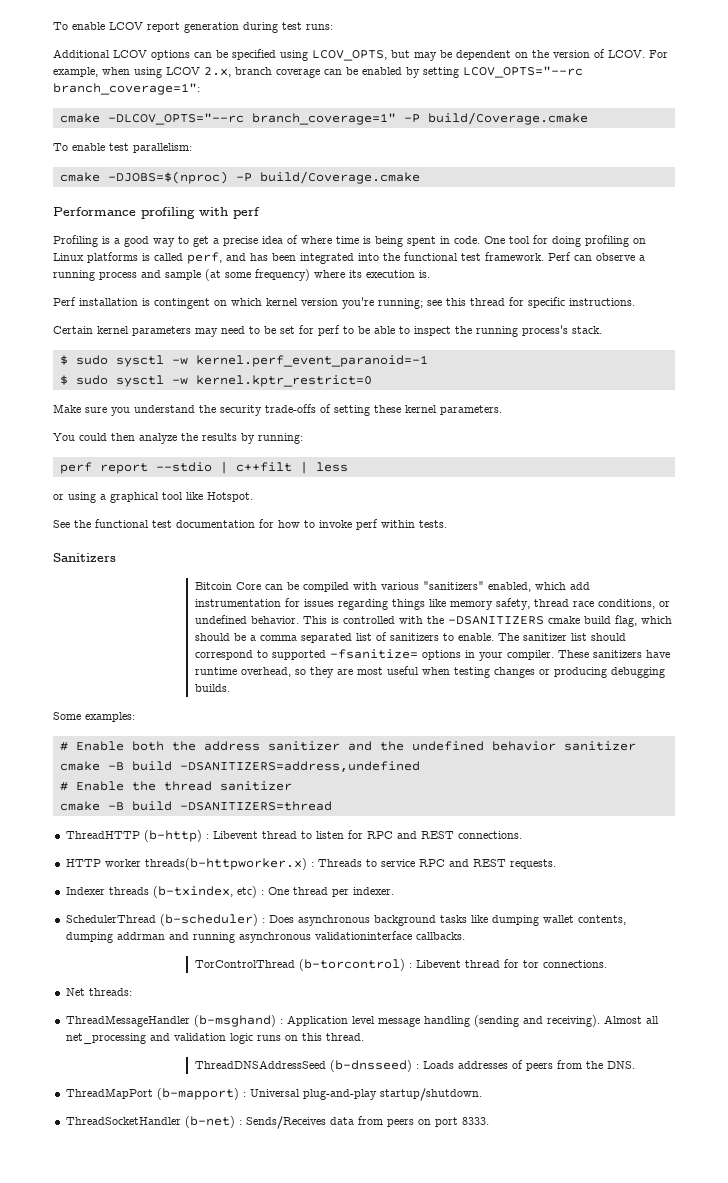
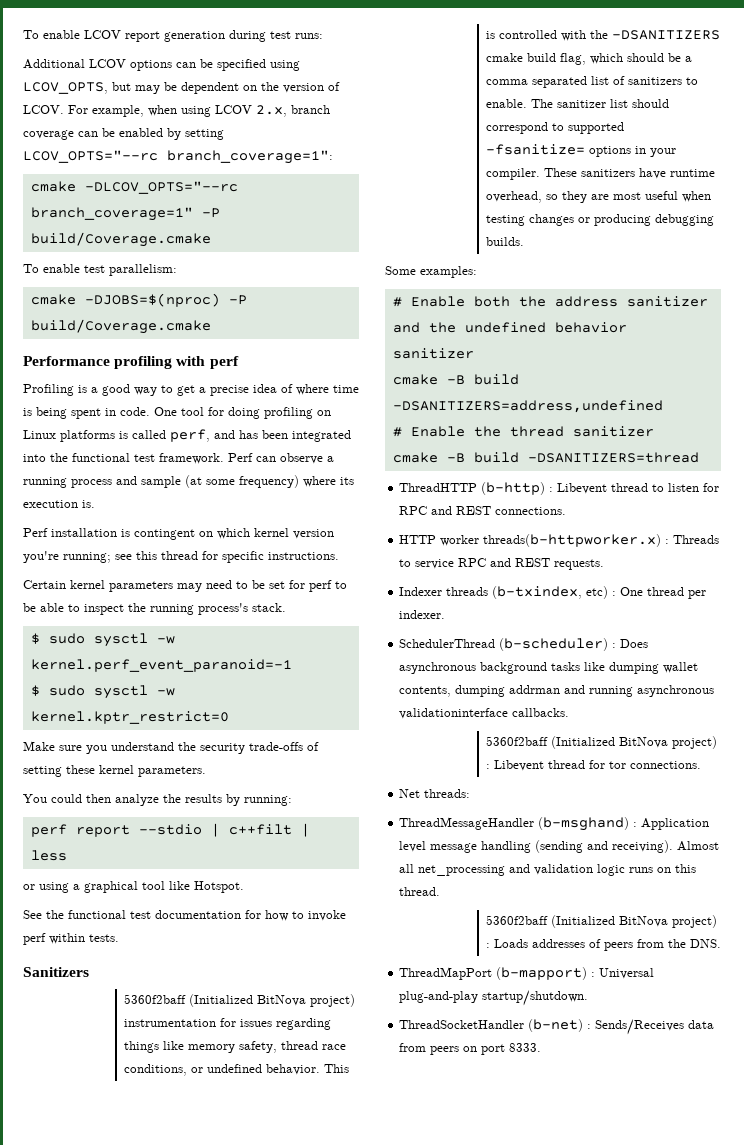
- Bitcoin Core can be compiled with various "sanitizers" enabled, which add instrumentation for issues regarding things like memory safety, thread race conditions, or undefined behavior.
+ 5360f2baff (Initialized BitNova project) instrumentation for issues regarding things like memory safety, thread race conditions, or undefined behavior.
- TorControlThread (b-torcontrol) : Libevent thread for tor connections.
+ 5360f2baff (Initialized BitNova project) : Libevent thread for tor connections.
- ThreadDNSAddressSeed (b-dnsseed) : Loads addresses of peers from the DNS.
+ 5360f2baff (Initialized BitNova project) : Loads addresses of peers from the DNS.

